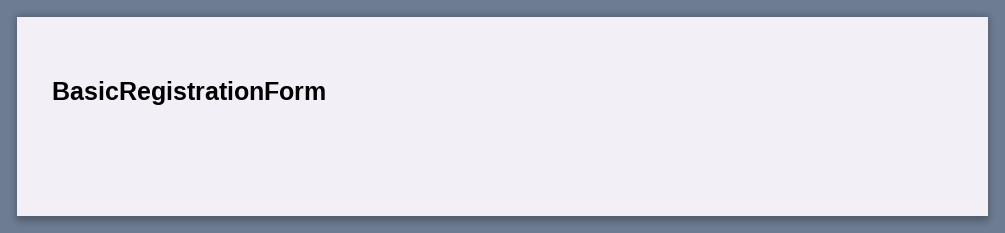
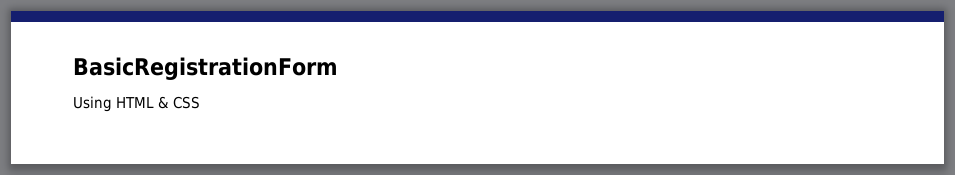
+ Using HTML & CSS

